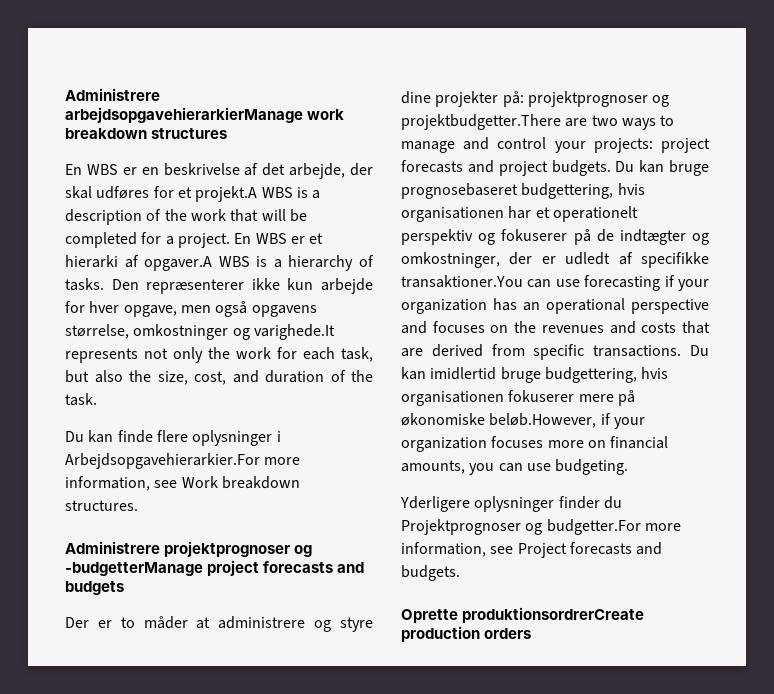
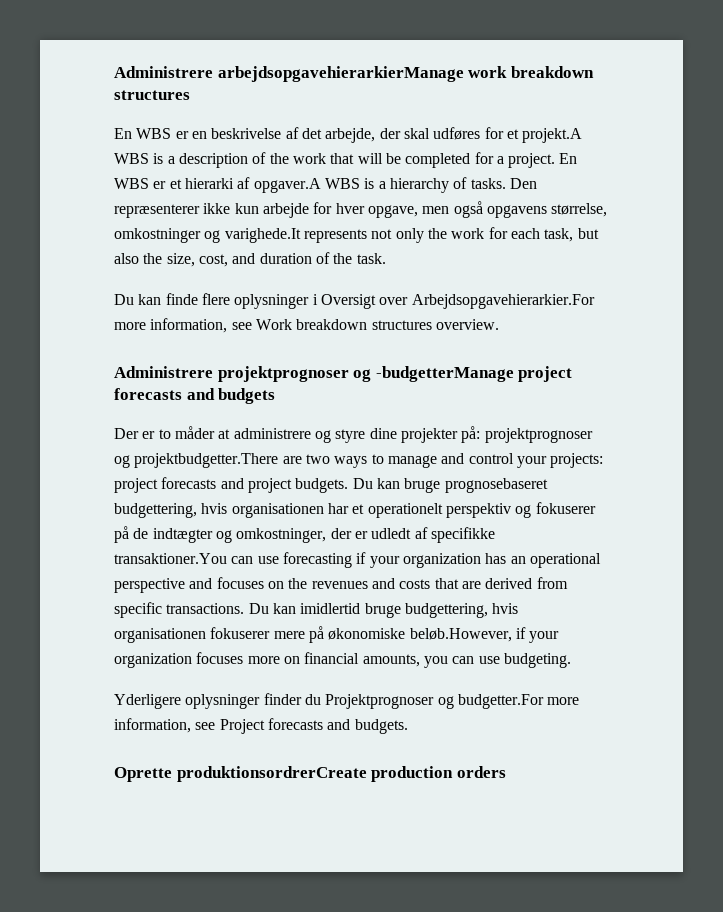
- Du kan finde flere oplysninger i Arbejdsopgavehierarkier.For more information, see Work breakdown structures.
+ Du kan finde flere oplysninger i Oversigt over Arbejdsopgavehierarkier.For more information, see Work breakdown structures overview.

